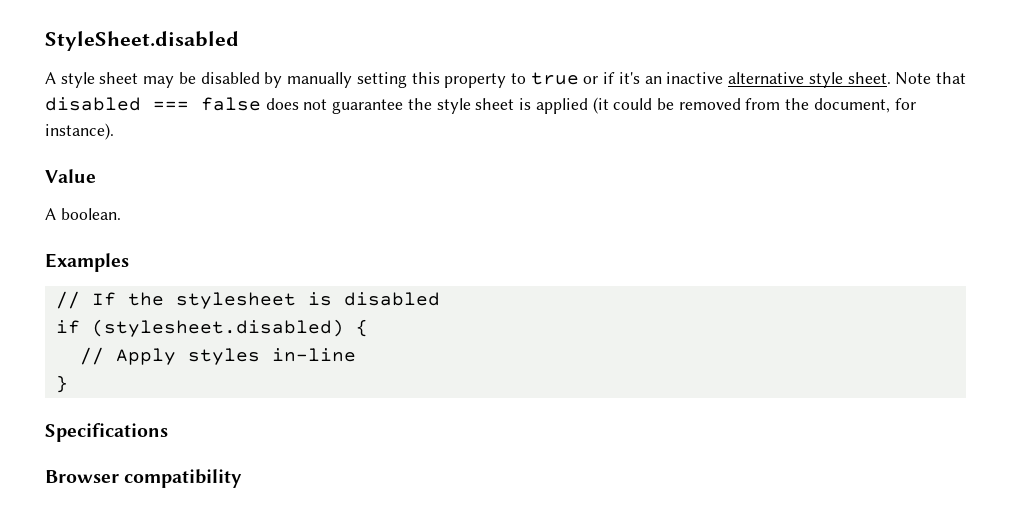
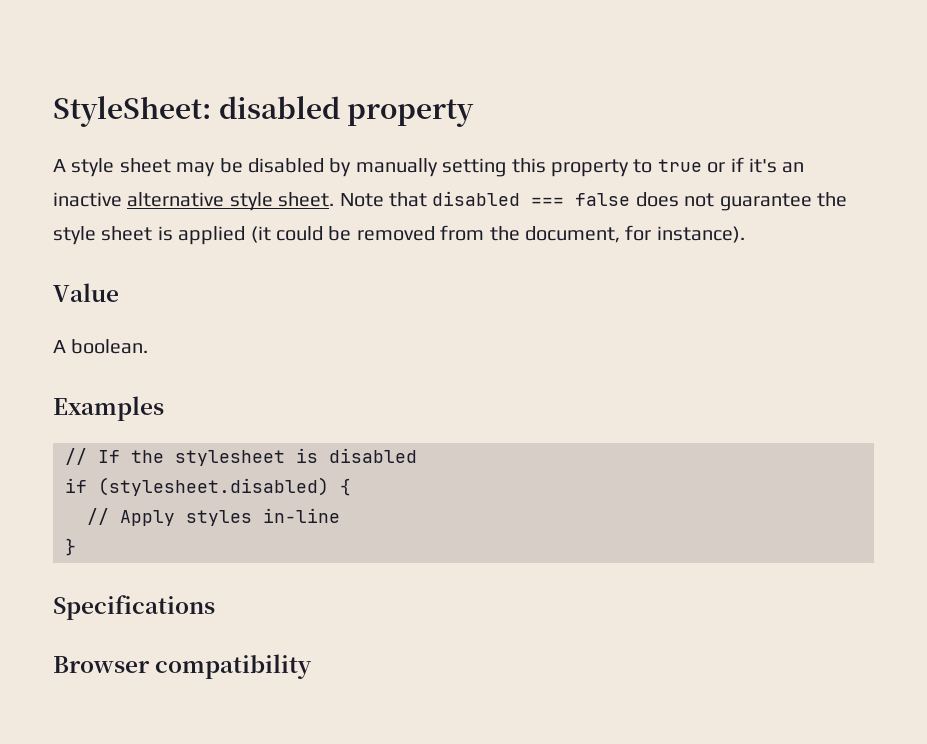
- StyleSheet.disabled
+ StyleSheet: disabled property

